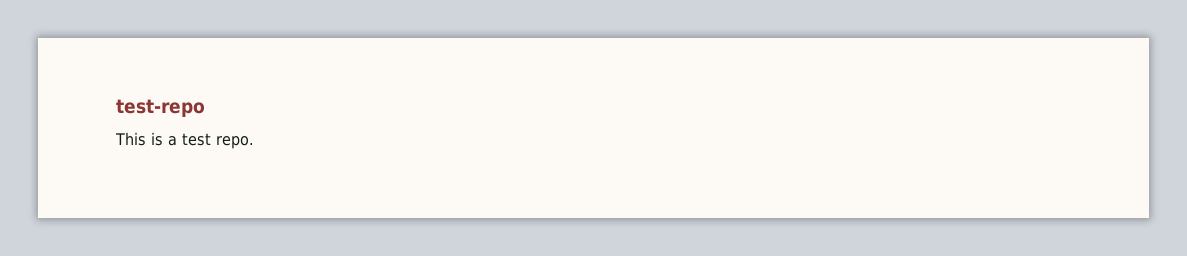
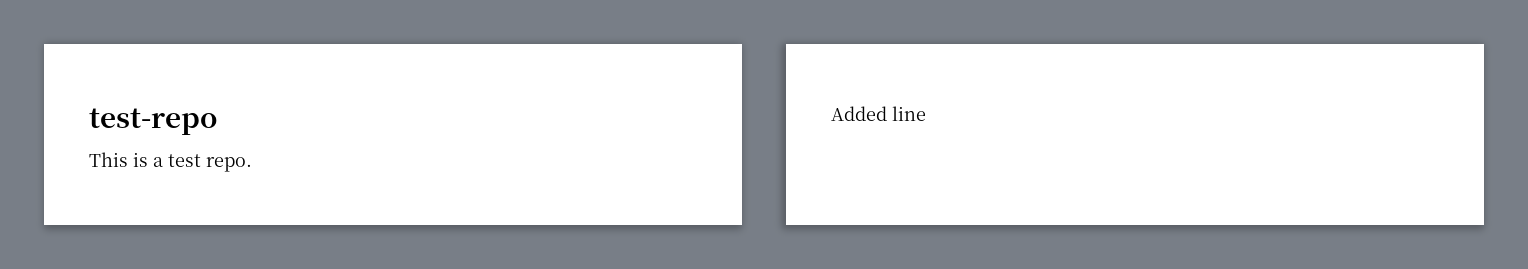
+ Added line

